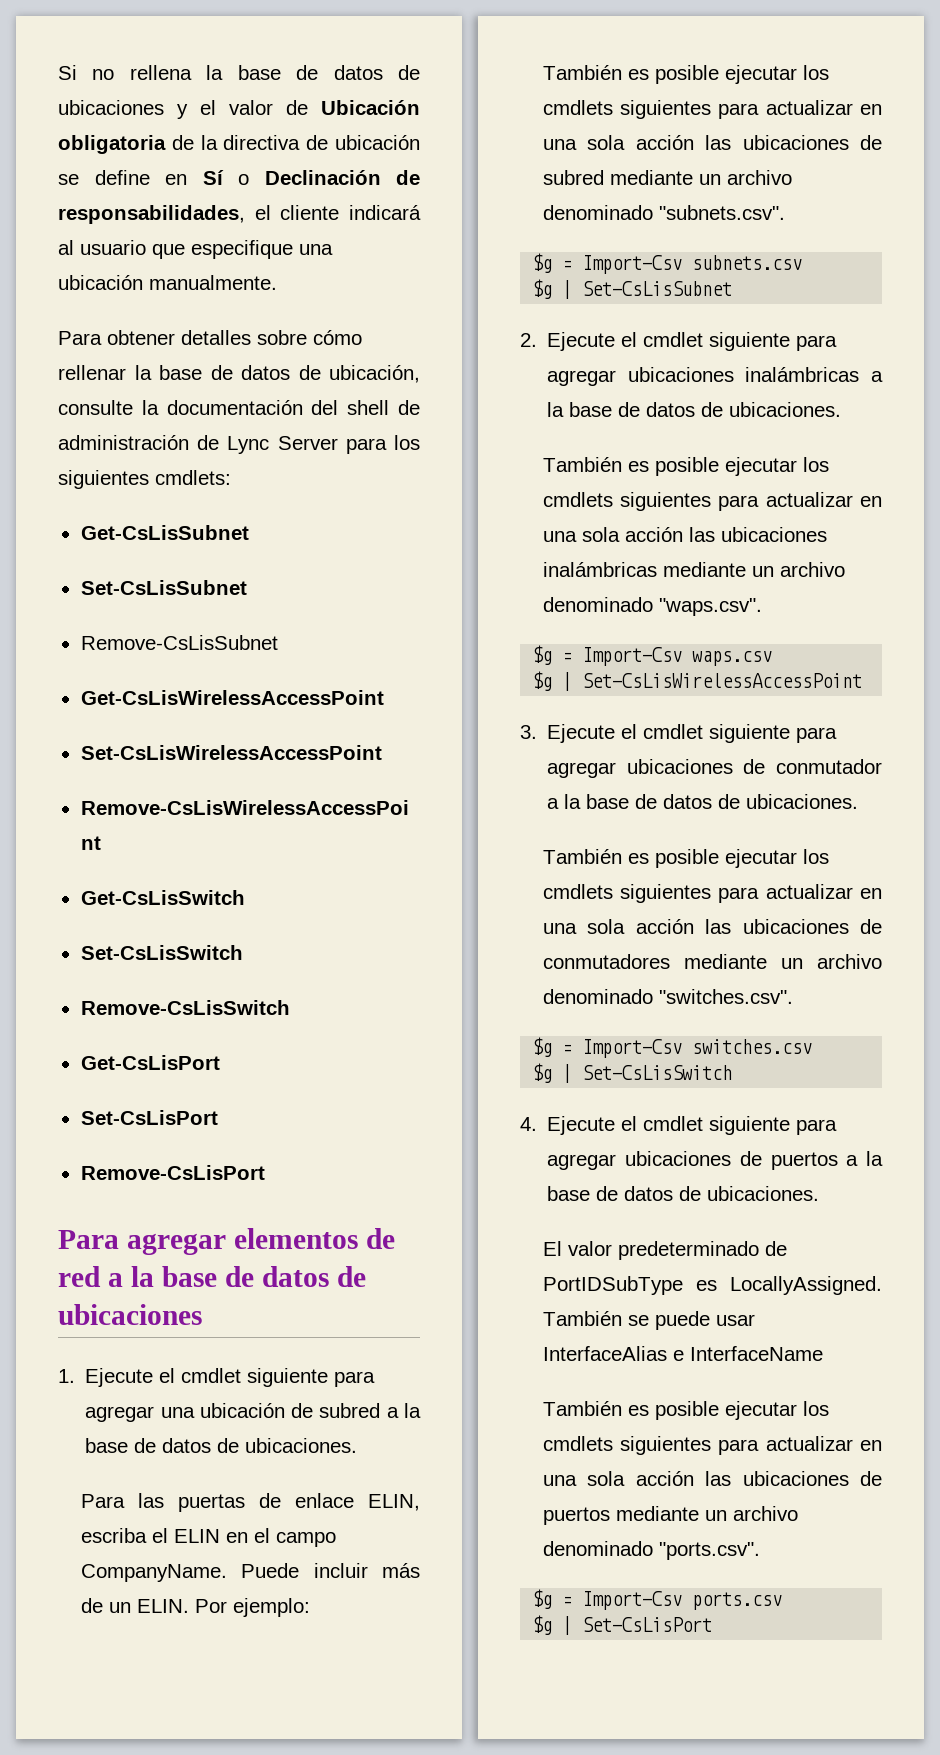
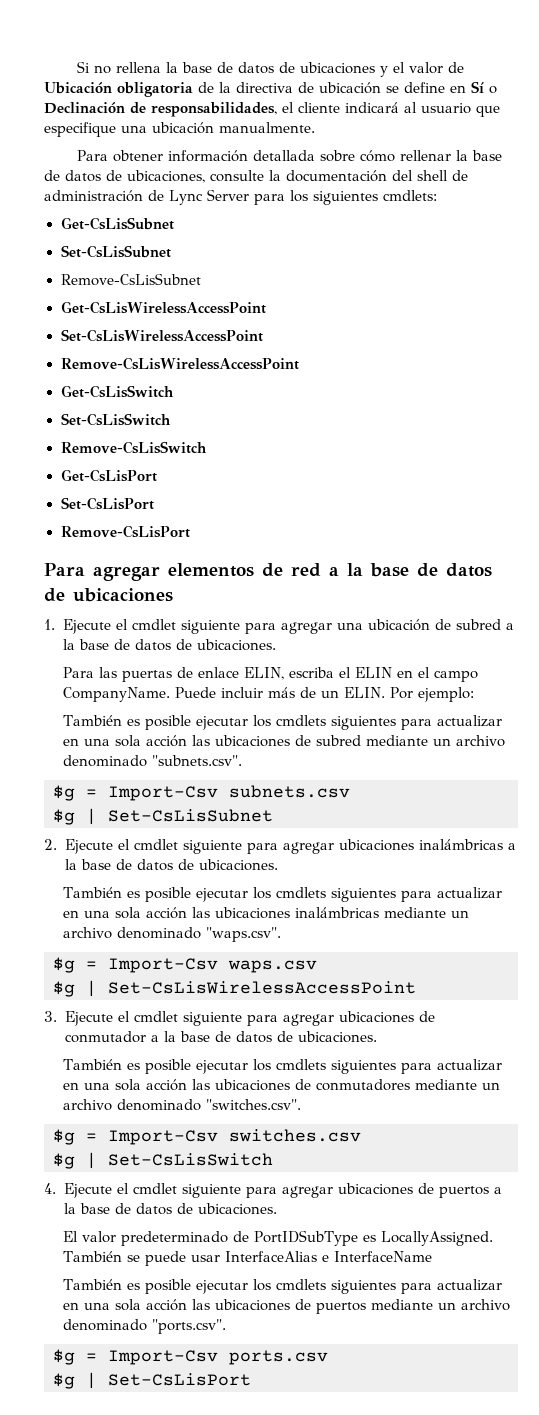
- Para obtener detalles sobre cómo rellenar la base de datos de ubicación, consulte la documentación del shell de administración de Lync Server para los siguientes cmdlets:
+ Para obtener información detallada sobre cómo rellenar la base de datos de ubicaciones, consulte la documentación del shell de administración de Lync Server para los siguientes cmdlets:

